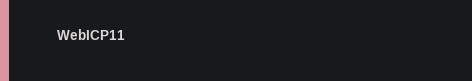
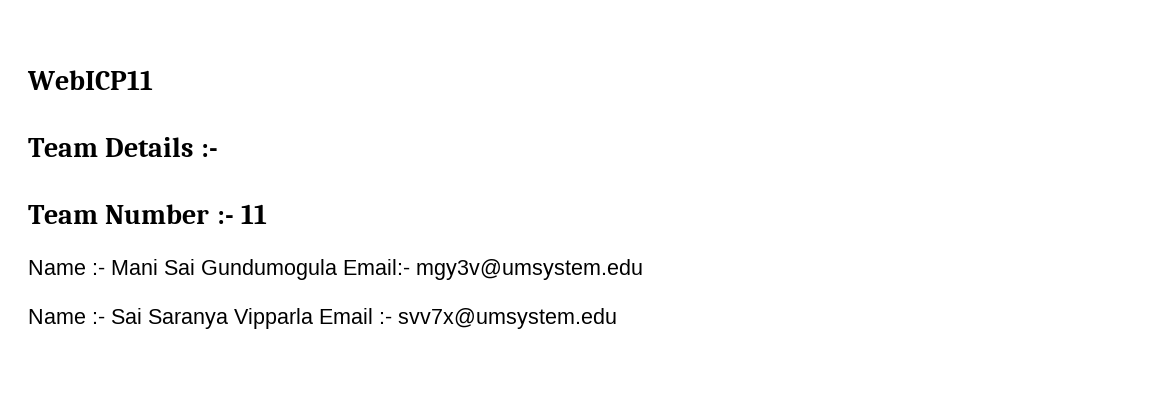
+ Team Details :-
+ Team Number :- 11
+ Name :- Mani Sai Gundumogula Email:- mgy3v@umsystem.edu
+ Name :- Sai Saranya Vipparla Email :- svv7x@umsystem.edu

